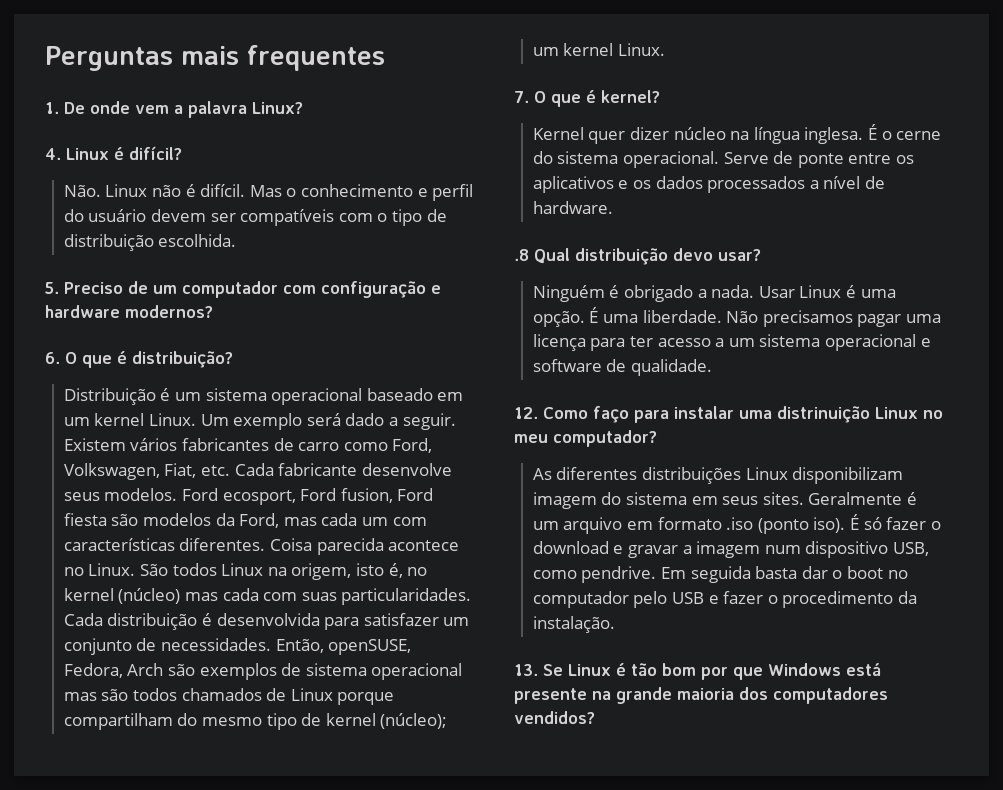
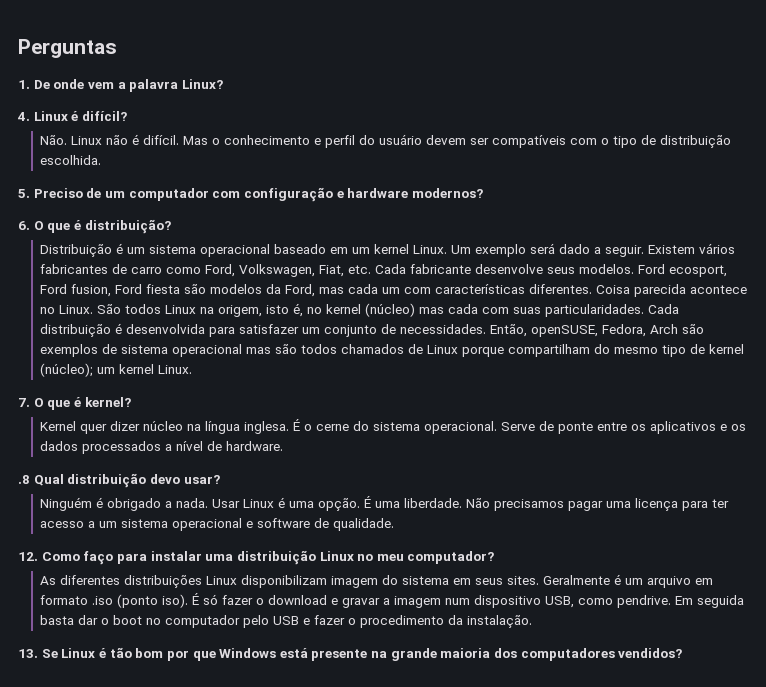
- Perguntas mais frequentes
+ Perguntas
- 12. Como faço para instalar uma distrinuição Linux no meu computador?
+ 12. Como faço para instalar uma distribuição Linux no meu computador?

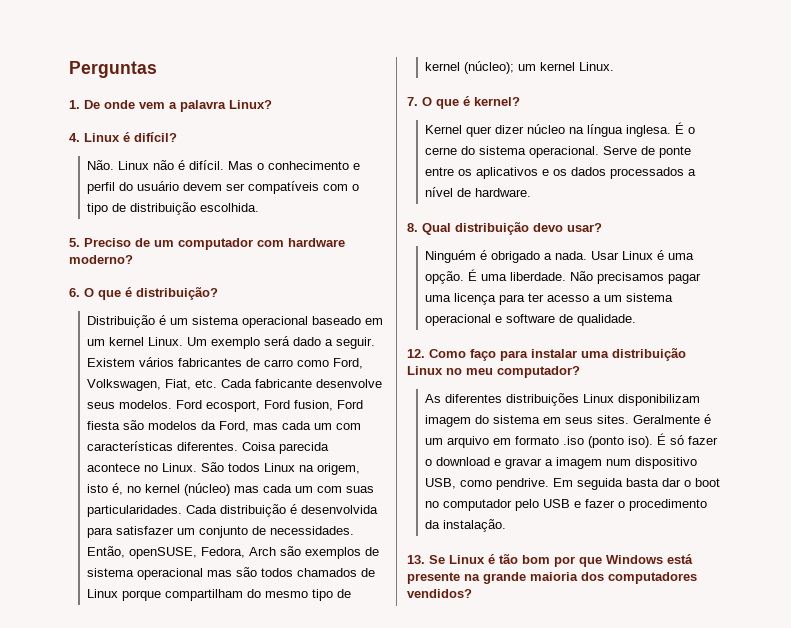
- 5. Preciso de um computador com configuração e hardware modernos?
+ 5. Preciso de um computador com hardware moderno?
- São todos Linux na origem, isto é, no kernel (núcleo) mas cada com suas particularidades.
+ São todos Linux na origem, isto é, no kernel (núcleo) mas cada um com suas particularidades.
- .8 Qual distribuição devo usar?
+ 8. Qual distribuição devo usar?

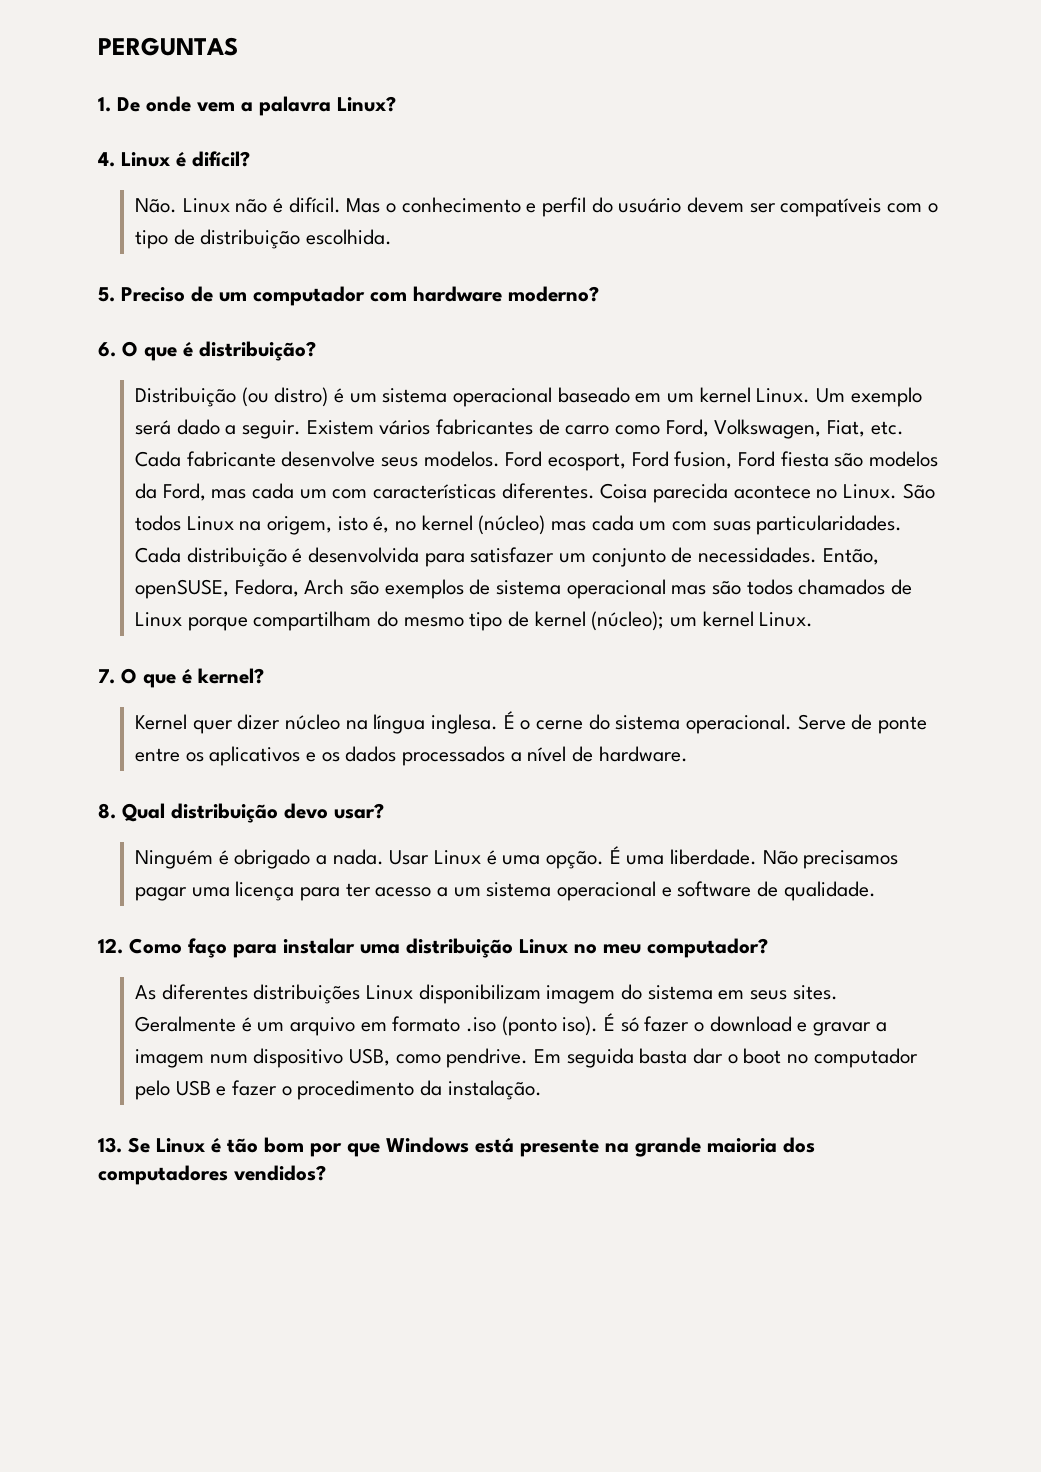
- Perguntas
+ PERGUNTAS
- Distribuição é um sistema operacional baseado em um kernel Linux.
+ Distribuição (ou distro) é um sistema operacional baseado em um kernel Linux.

